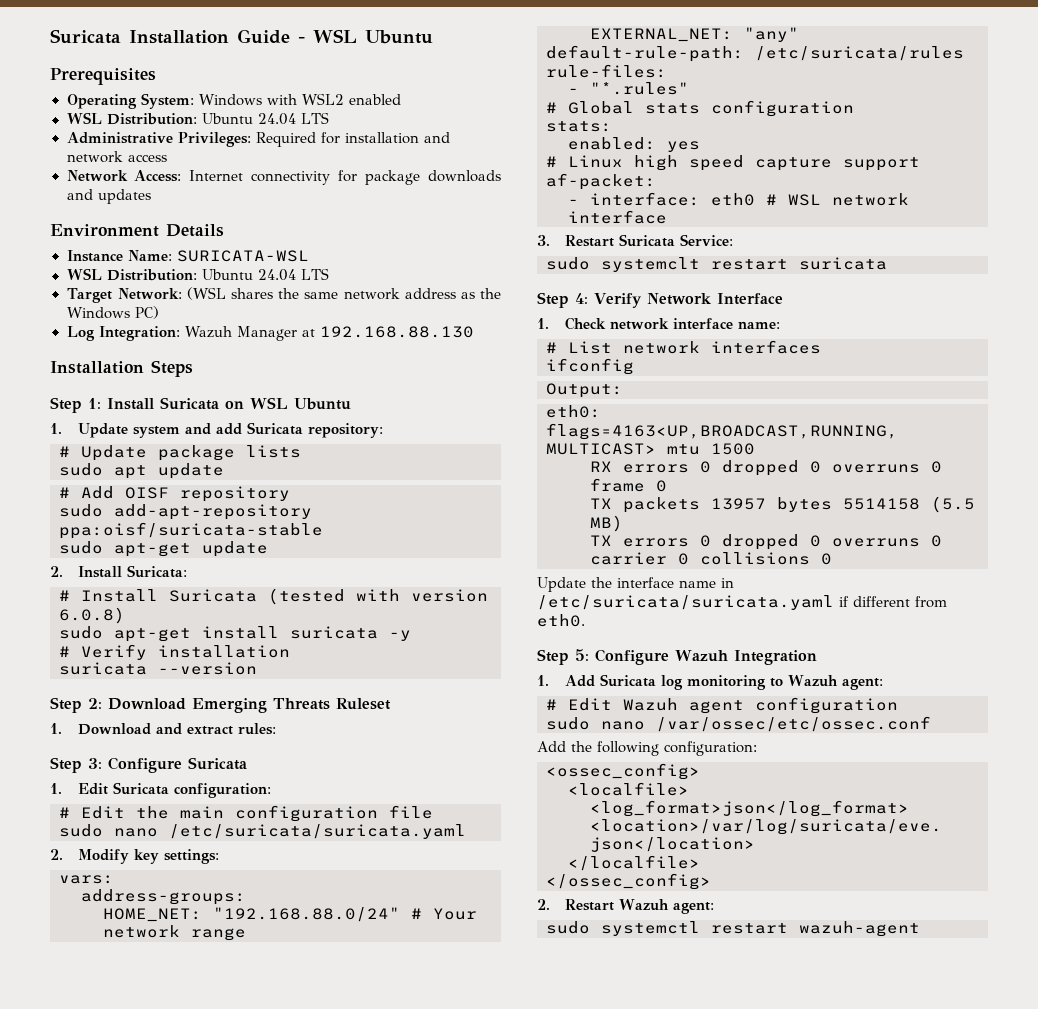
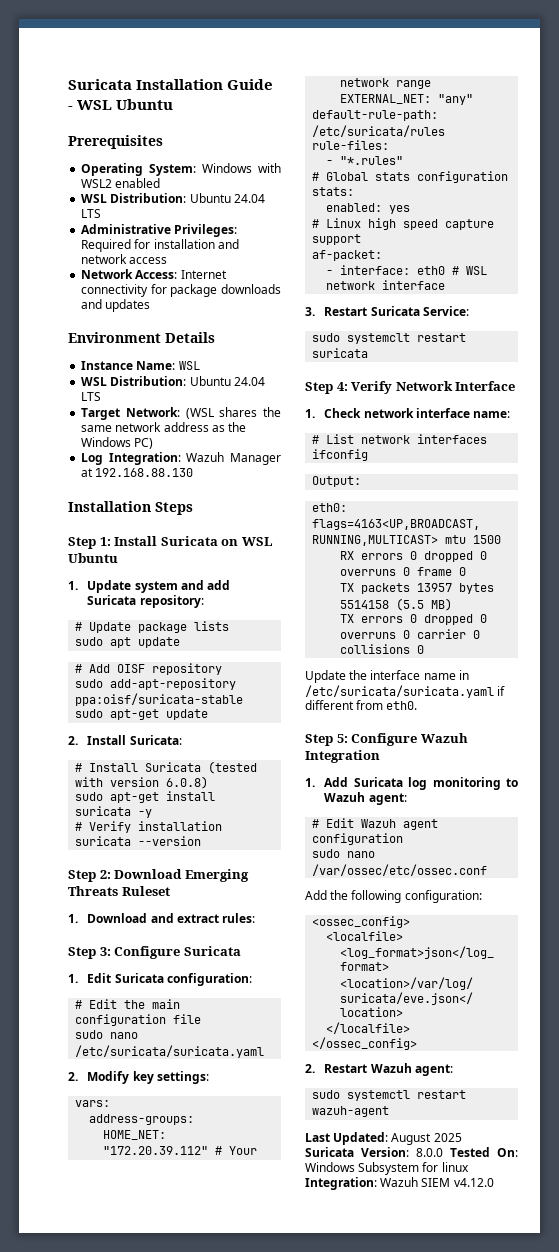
- Instance Name: SURICATA-WSL
+ Instance Name: WSL
- HOME_NET: "192.168.88.0/24" # Your network range
+ HOME_NET: "172.20.39.112" # Your network range
+ Last Updated: August 2025
+ Suricata Version: 8.0.0 Tested On: Windows Subsystem for linux Integration: Wazuh SIEM v4.12.0

